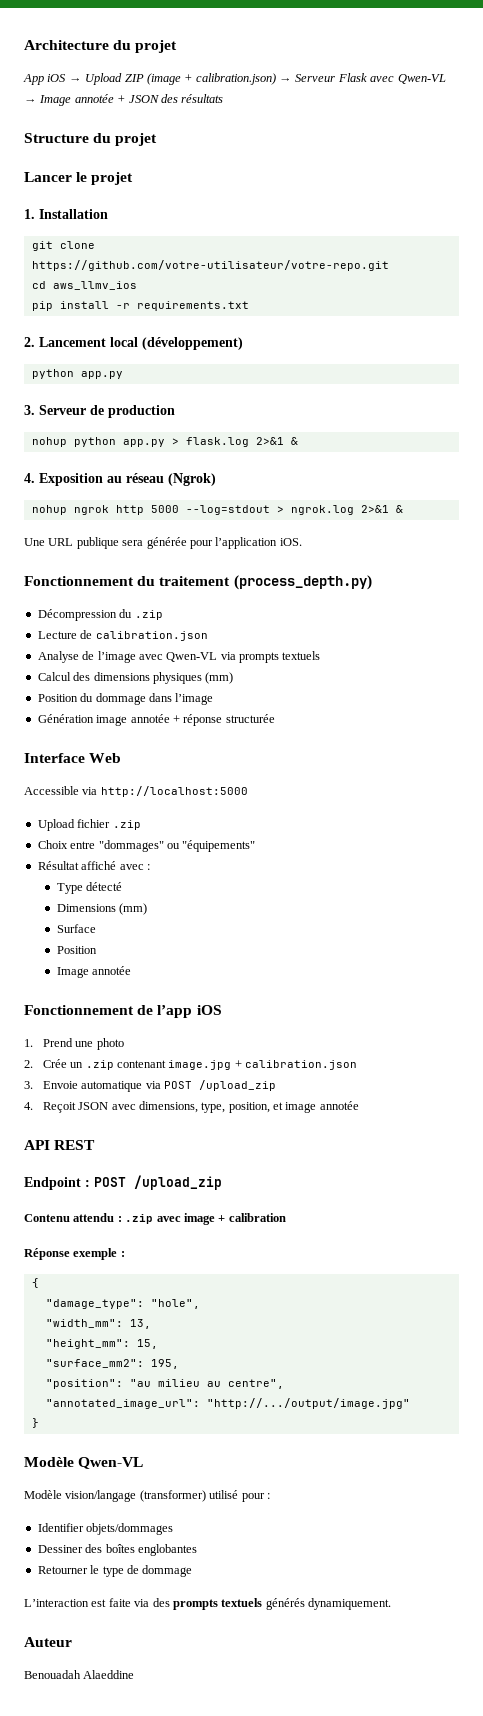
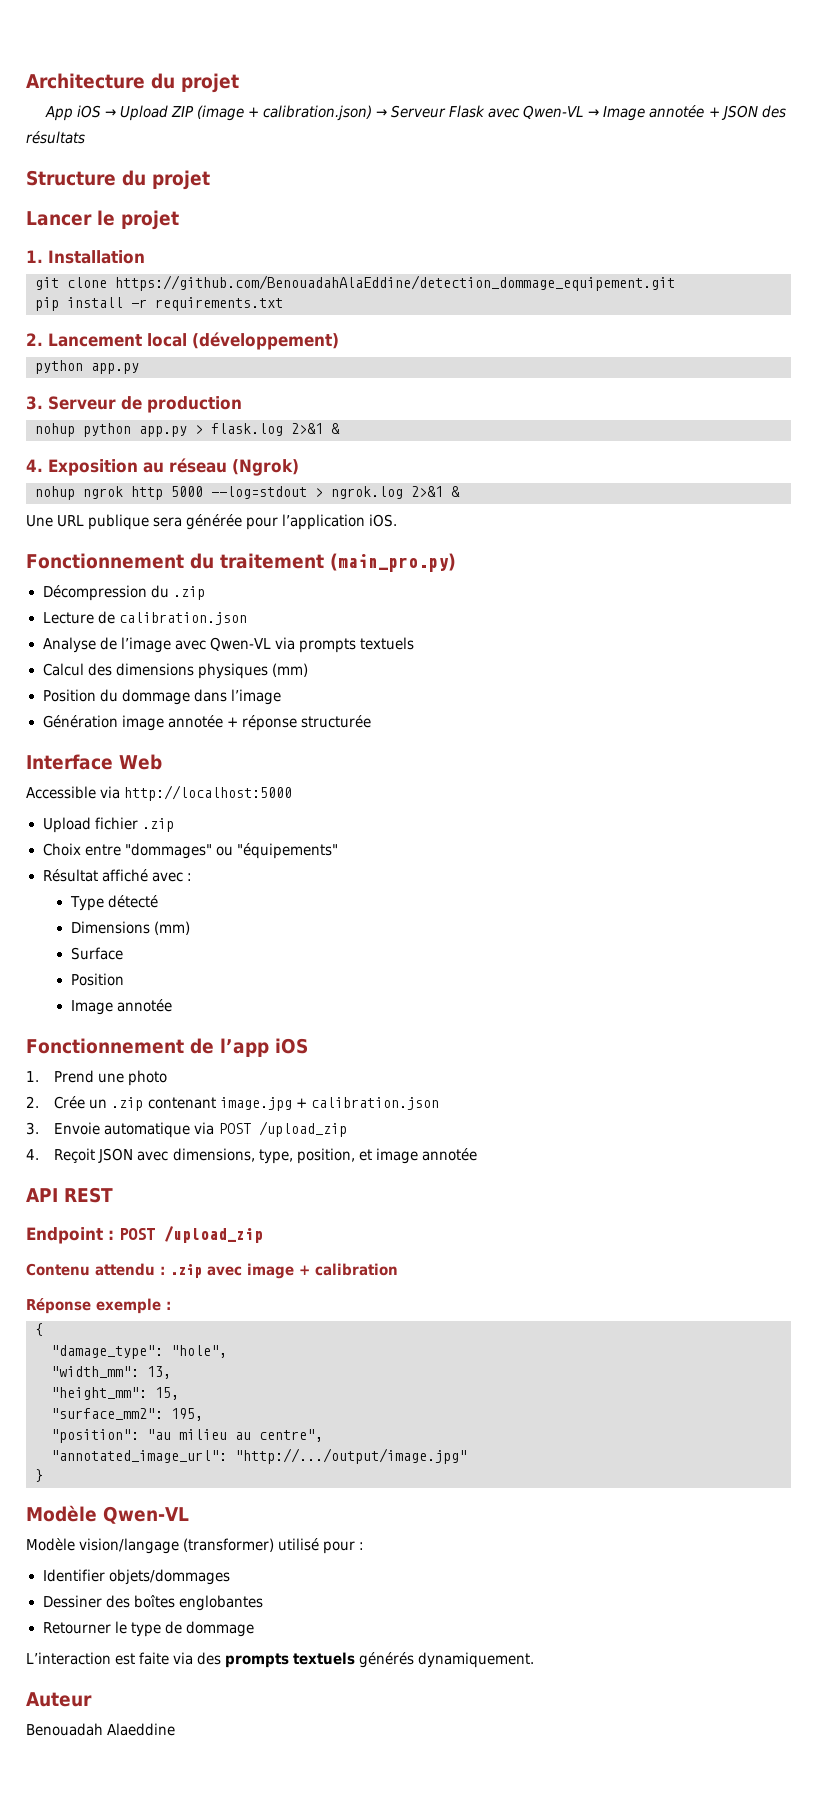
- git clone https://github.com/votre-utilisateur/votre-repo.git
- cd aws_llmv_ios
+ git clone https://github.com/BenouadahAlaEddine/detection_dommage_equipement.git
- Fonctionnement du traitement (process_depth.py)
+ Fonctionnement du traitement (main_pro.py)

